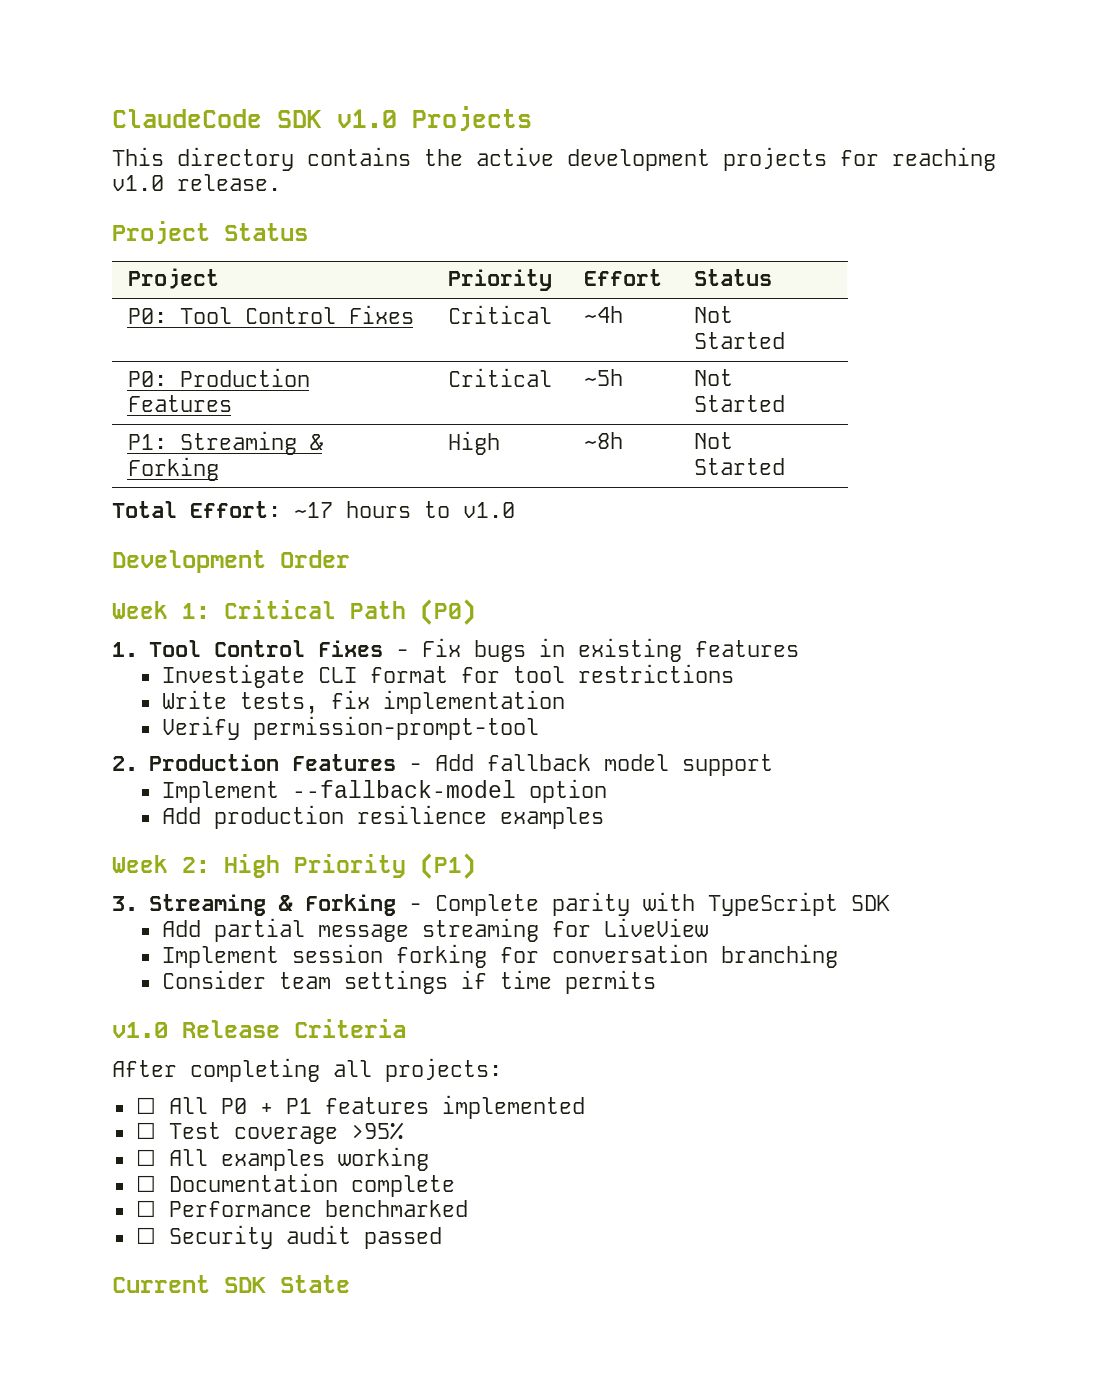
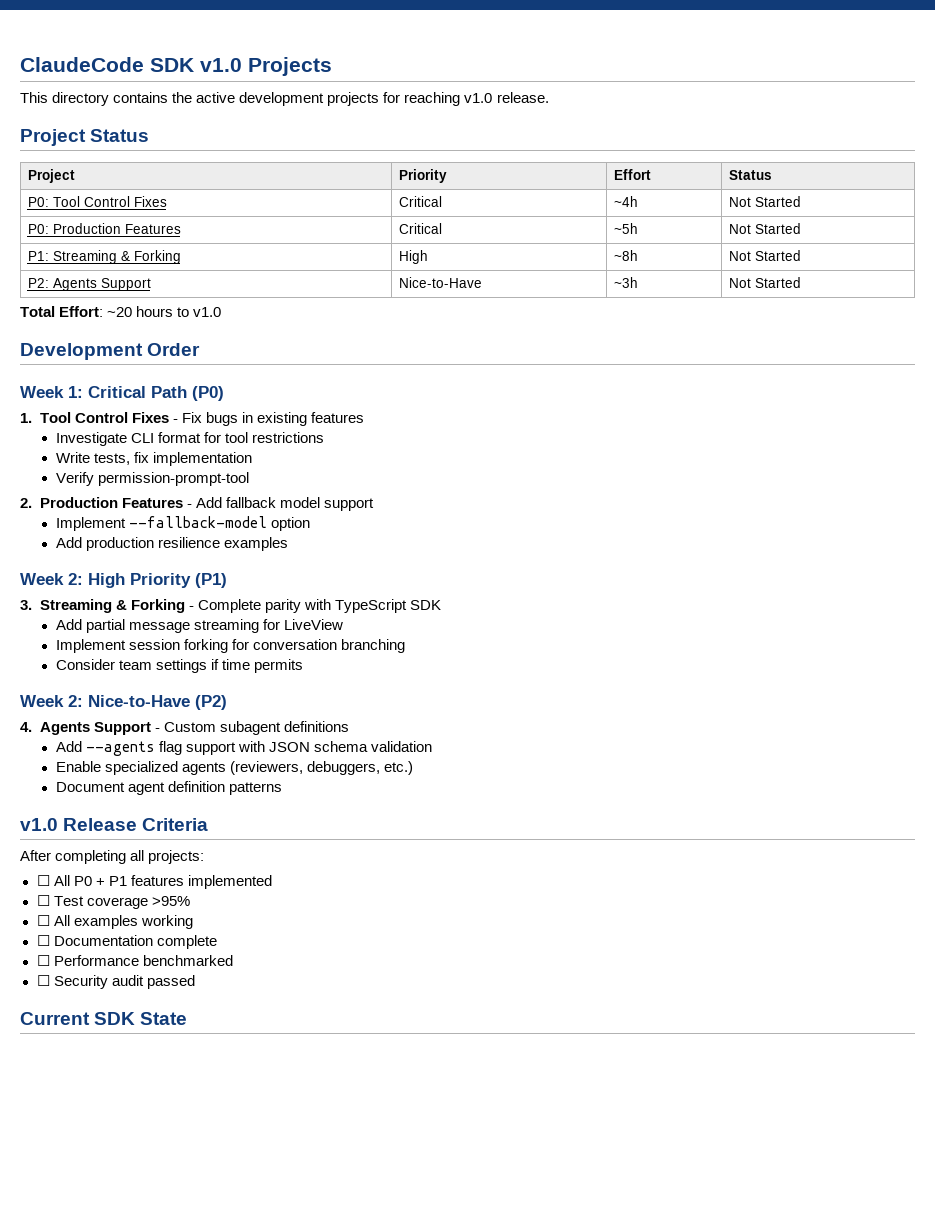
+ P2: Agents Support | Nice-to-Have | ~3h | Not Started
- Total Effort: ~17 hours to v1.0
+ Total Effort: ~20 hours to v1.0
+ Week 2: Nice-to-Have (P2)
+ 4. Agents Support - Custom subagent definitions
+ Add --agents flag support with JSON schema validation
+ Enable specialized agents (reviewers, debuggers, etc.)
+ Document agent definition patterns

